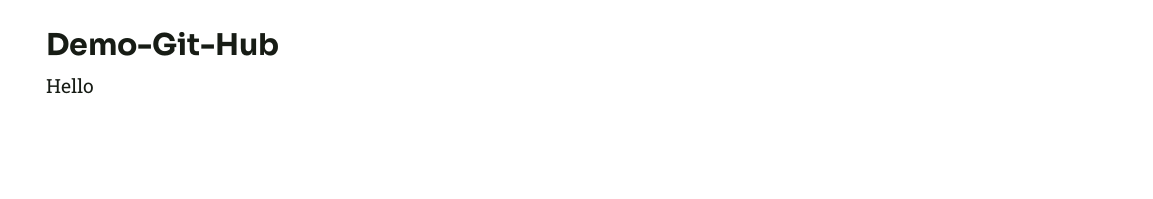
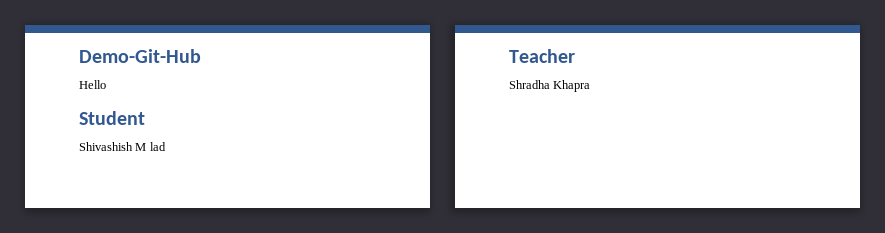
+ Student
+ Shivashish M lad
+ Teacher
+ Shradha Khapra

